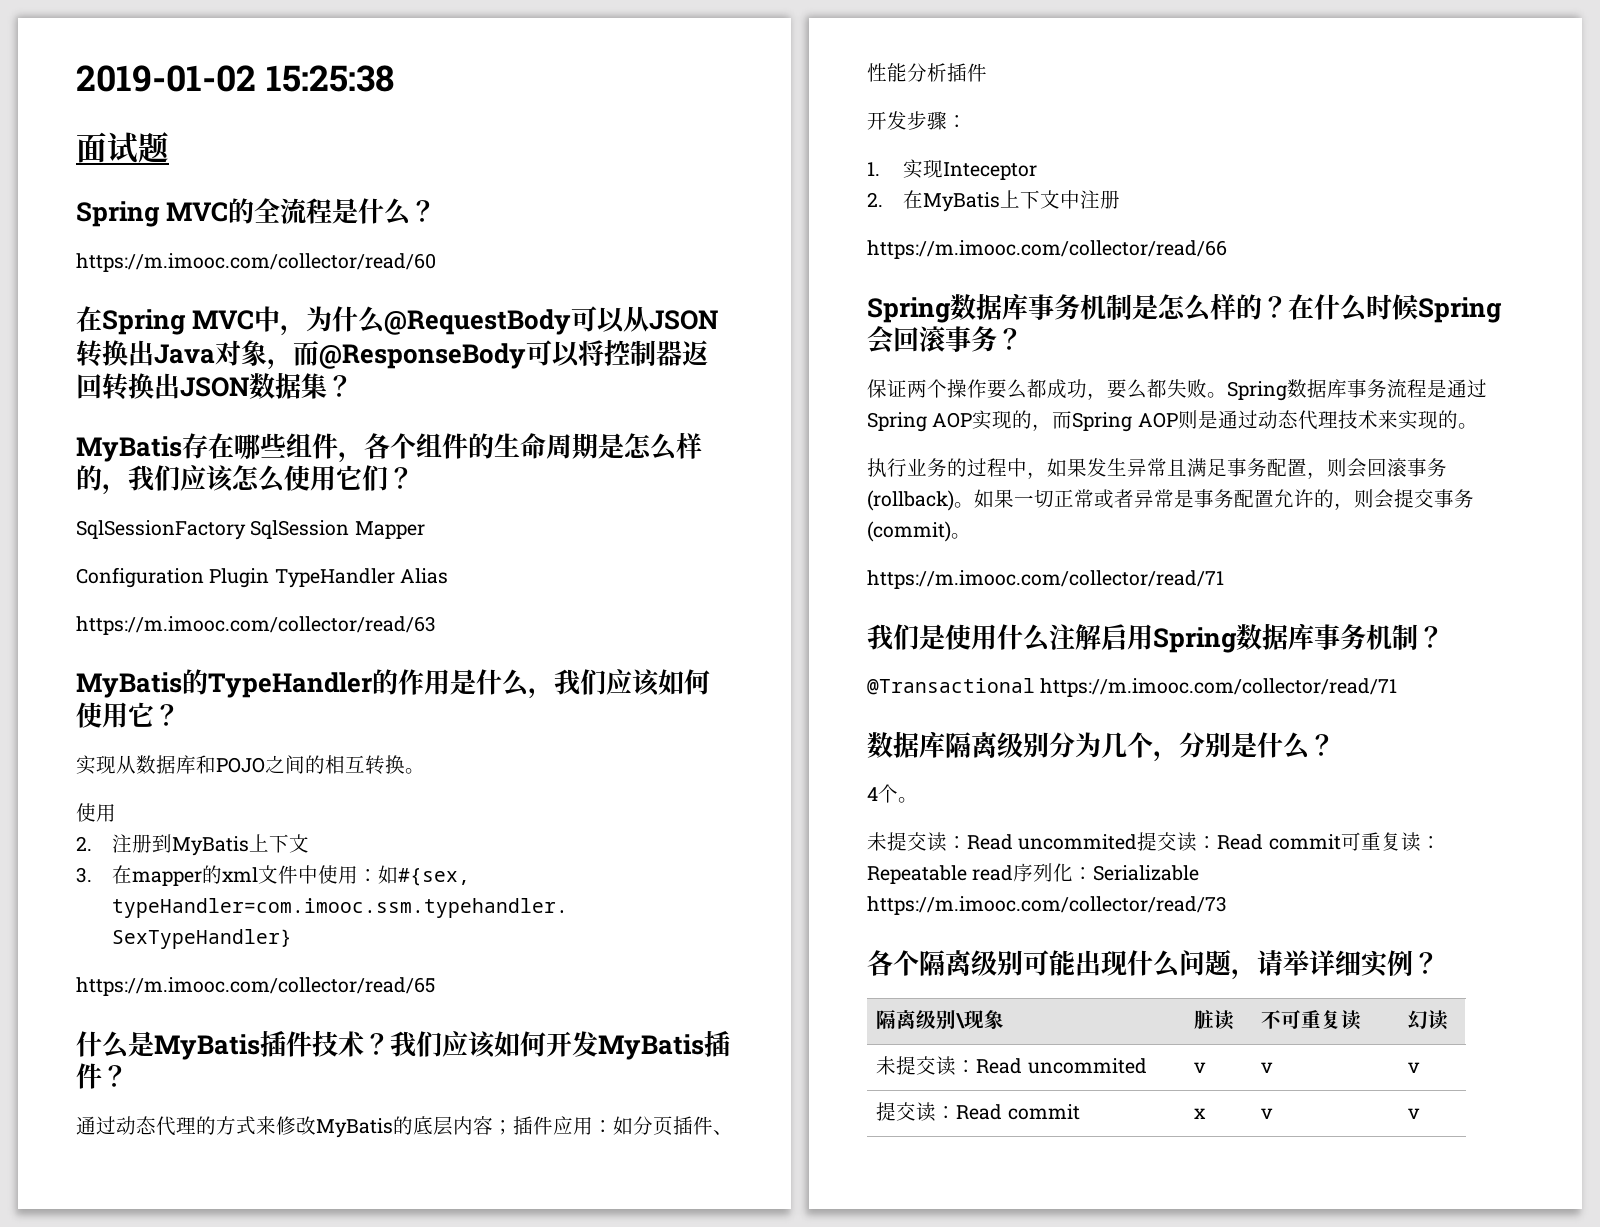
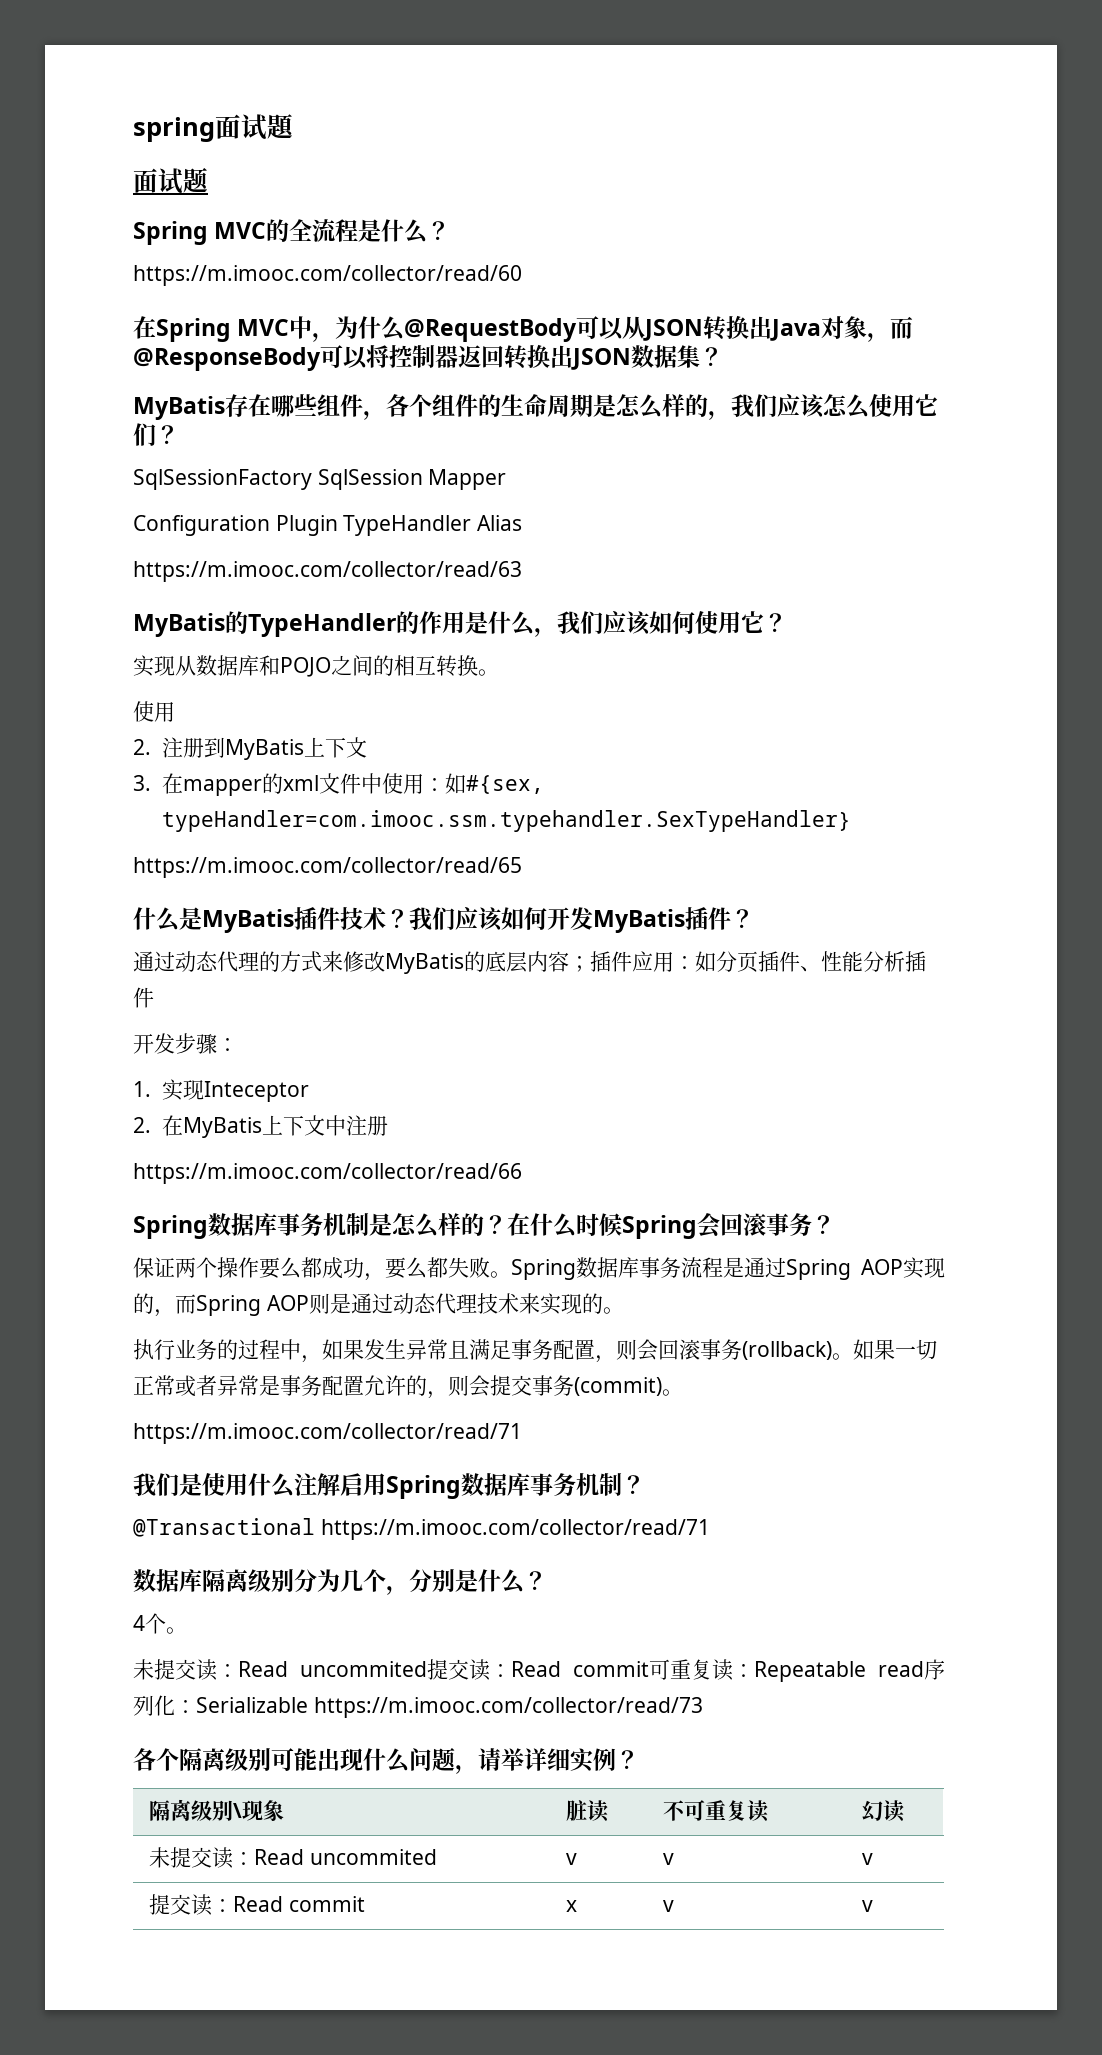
- 2019-01-02 15:25:38
+ spring面试題

